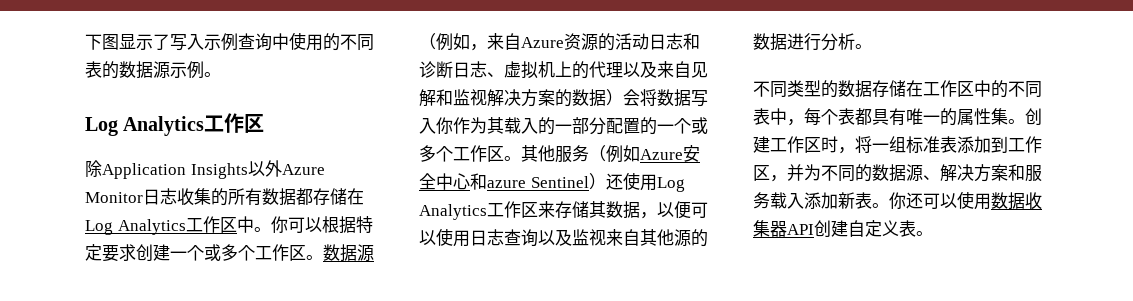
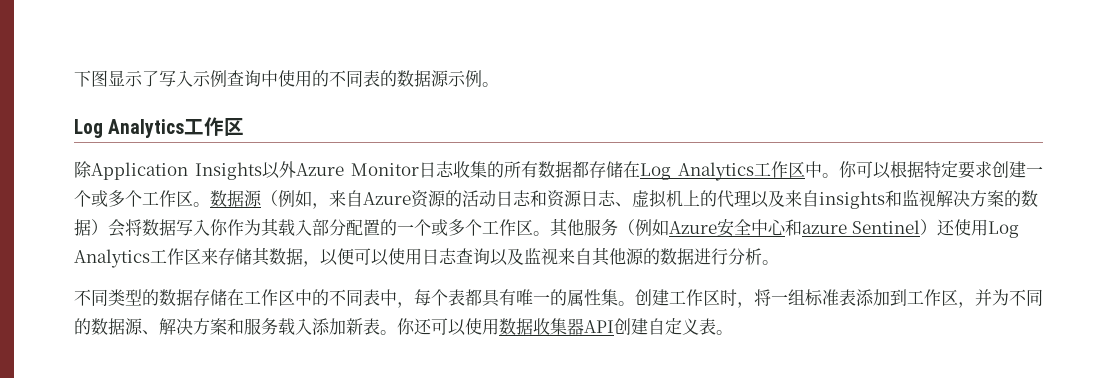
- 数据源（例如，来自Azure资源的活动日志和诊断日志、虚拟机上的代理以及来自见解和监视解决方案的数据）会将数据写入你作为其载入的一部分配置的一个或多个工作区。
+ 数据源（例如，来自Azure资源的活动日志和资源日志、虚拟机上的代理以及来自insights和监视解决方案的数据）会将数据写入你作为其载入部分配置的一个或多个工作区。

